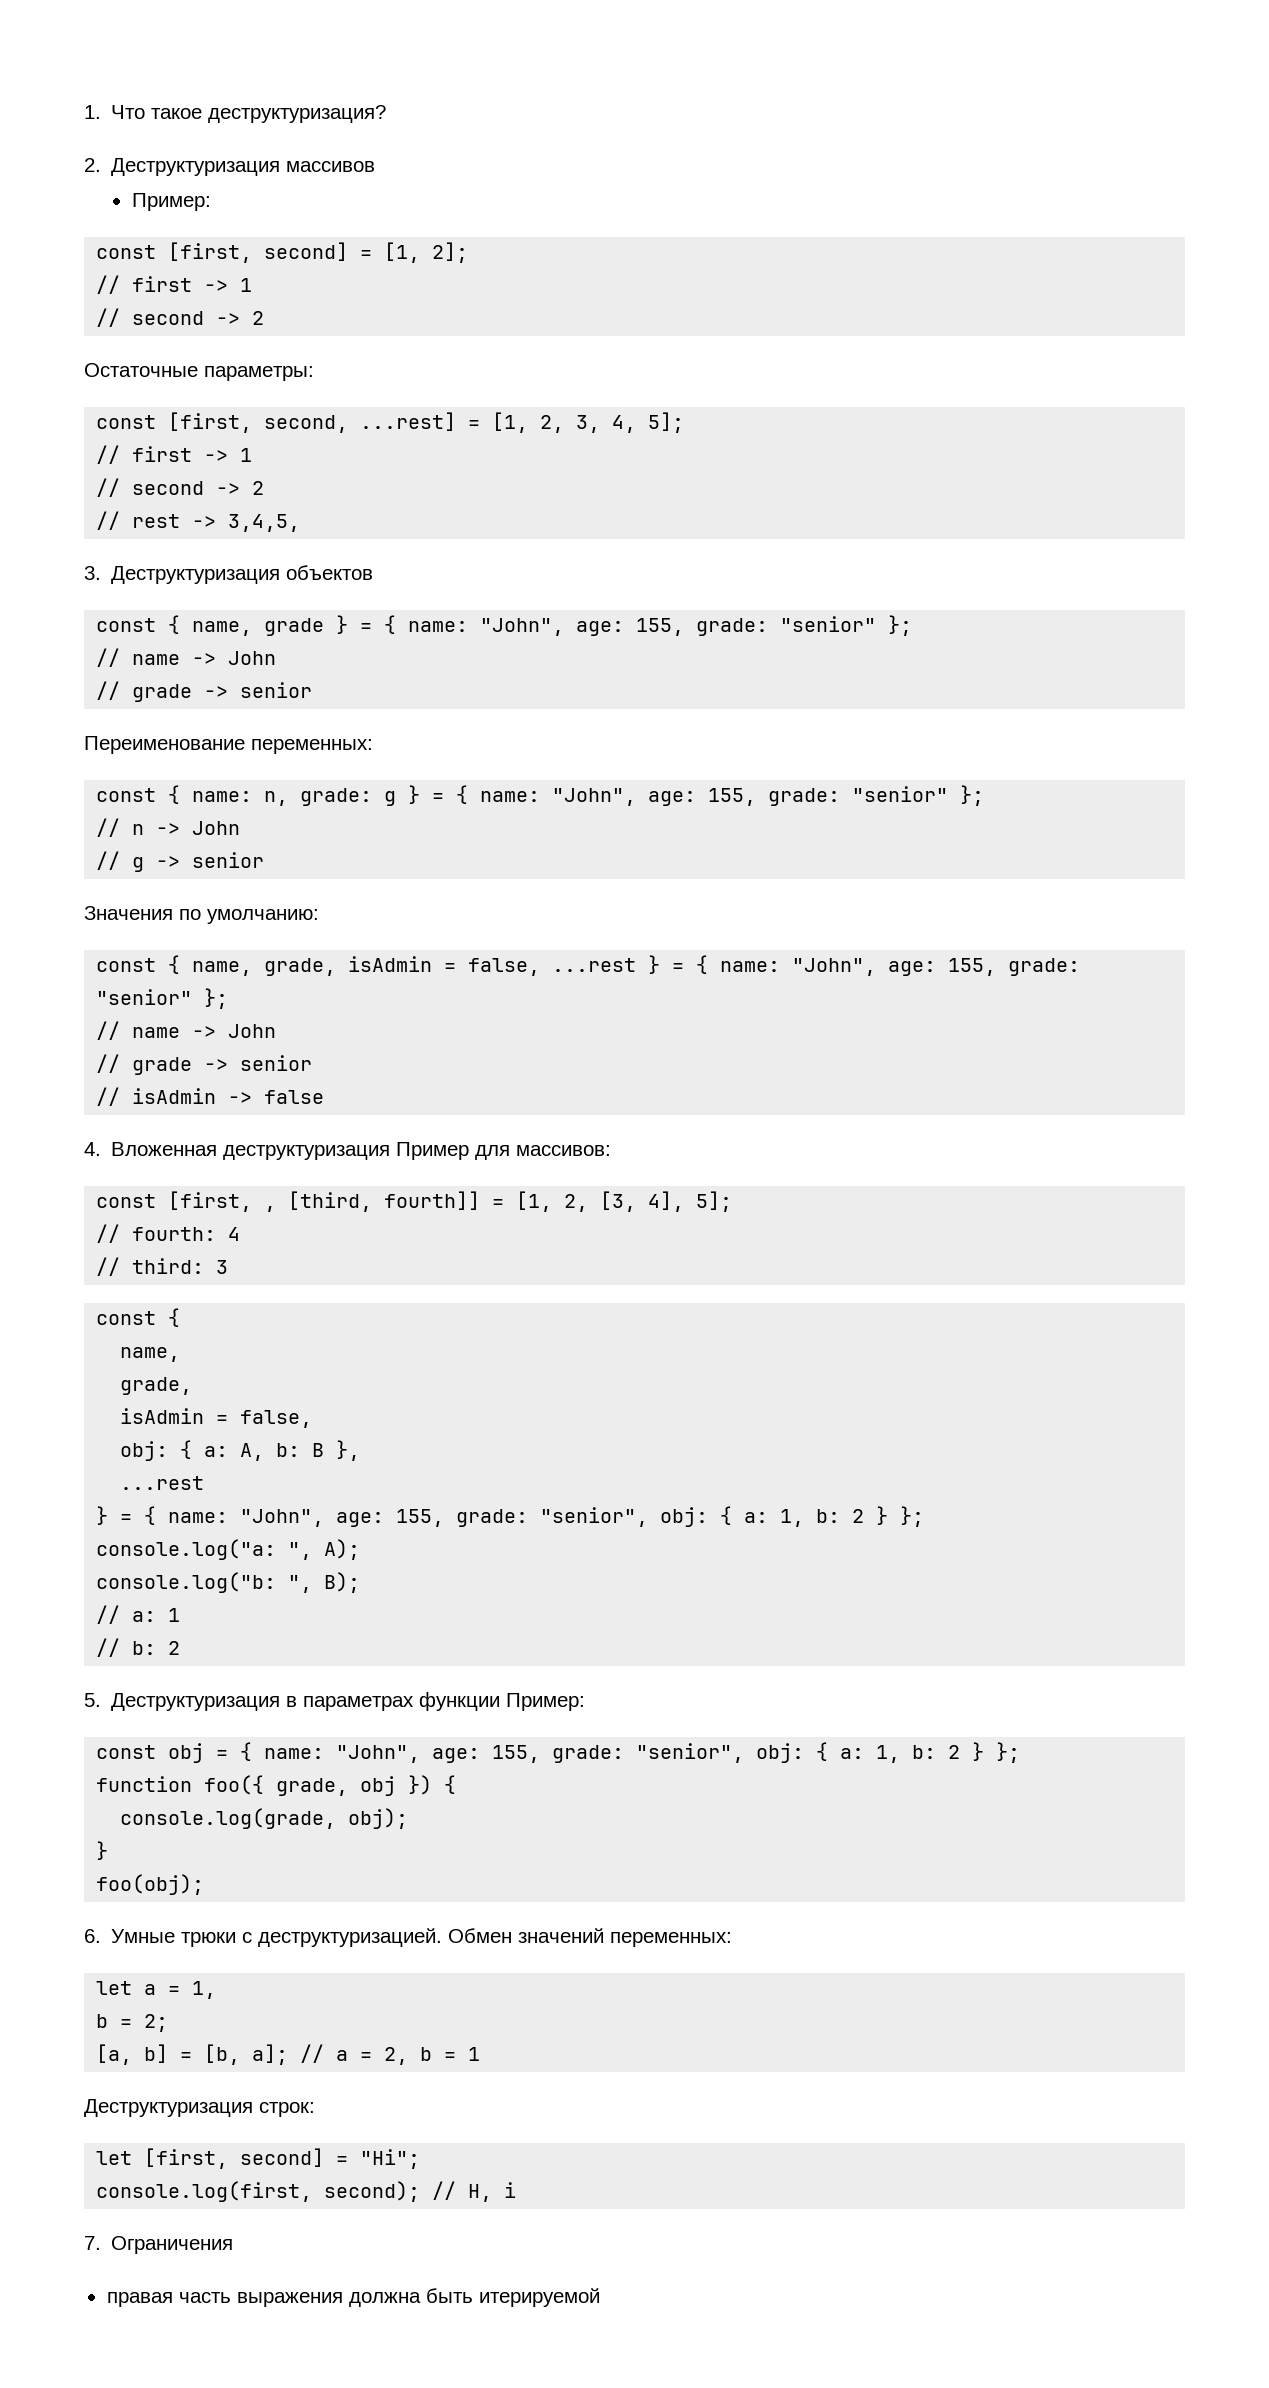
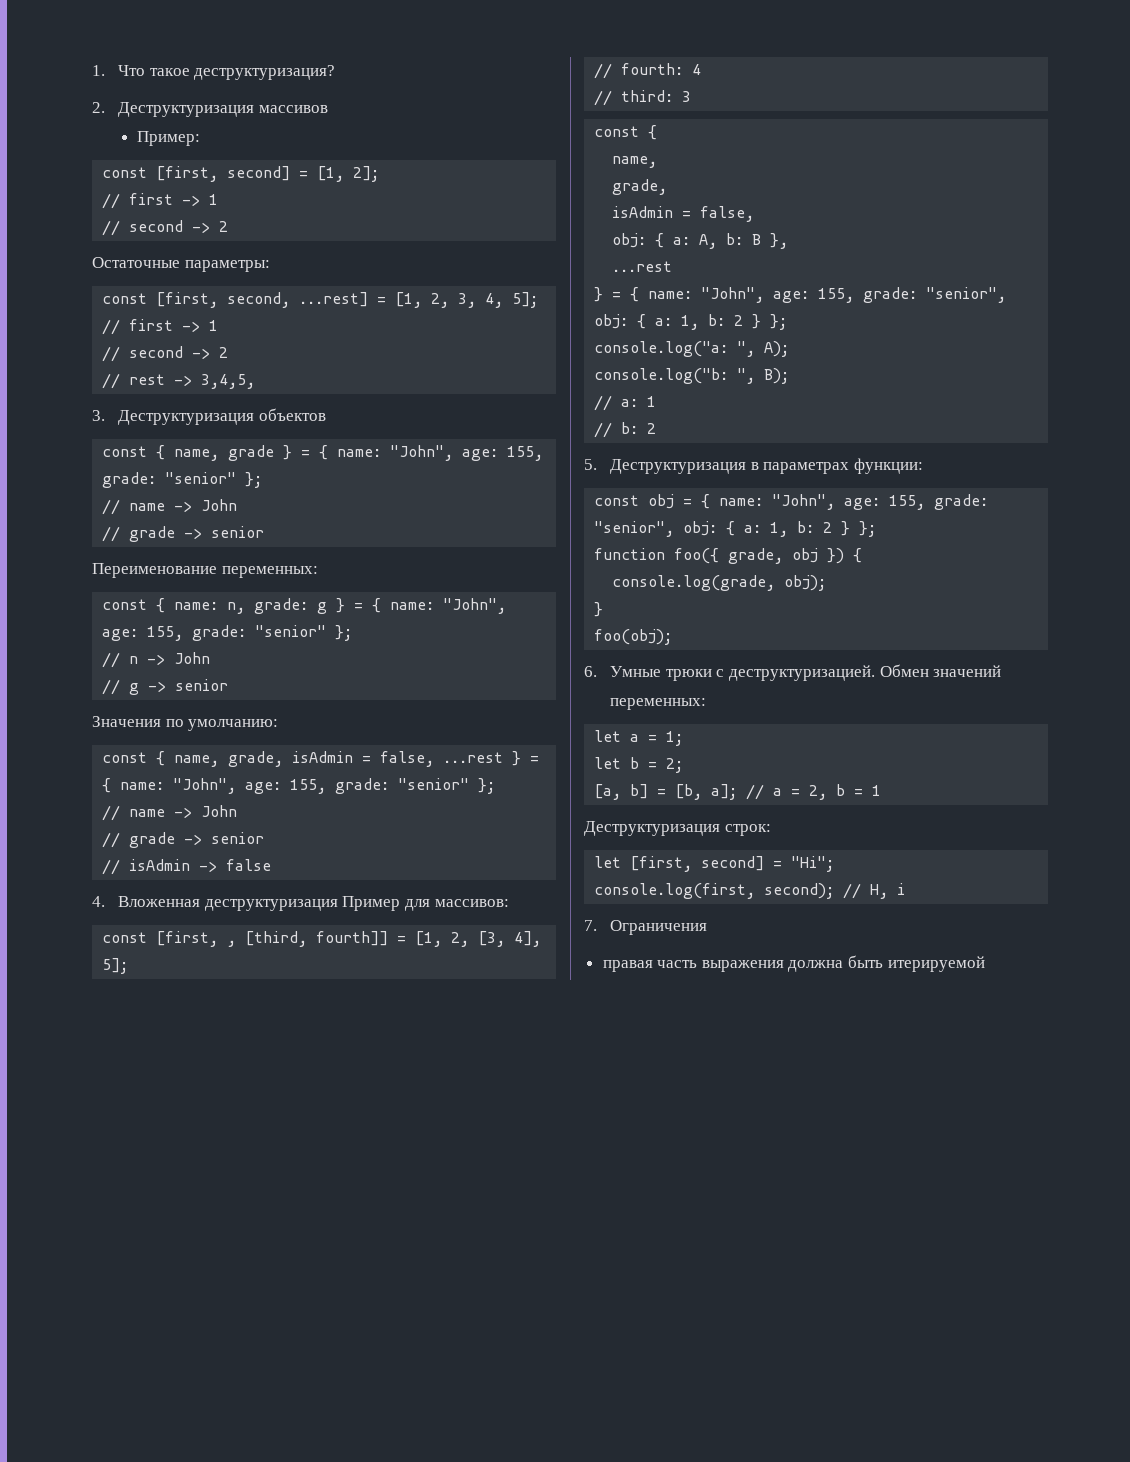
- 5. Деструктуризация в параметрах функции Пример:
+ 5. Деструктуризация в параметрах функции:
- let a = 1,
- b = 2;
+ let a = 1;
+ let b = 2;

